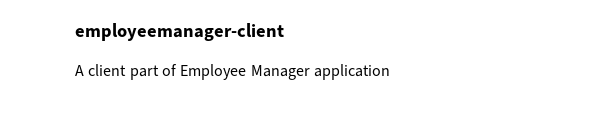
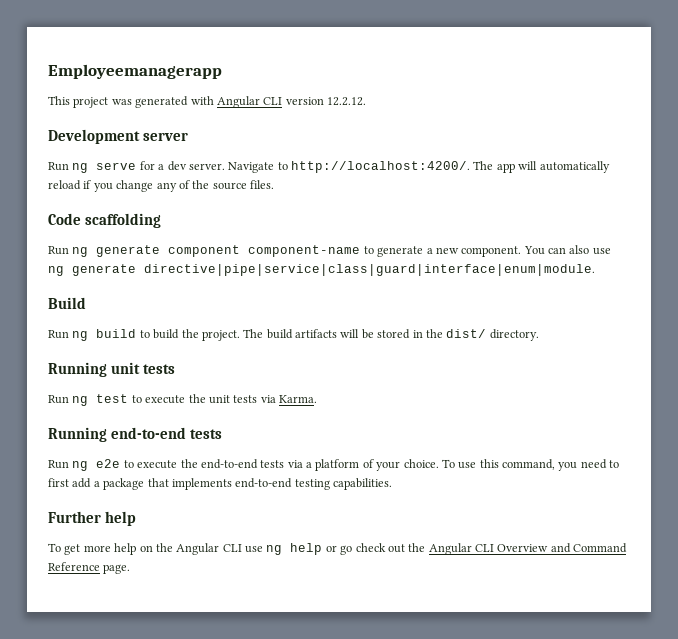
- employeemanager-client
- A client part of Employee Manager application
+ Employeemanagerapp
+ This project was generated with Angular CLI version 12.2.12.
+ Development server
+ Run ng serve for a dev server. Navigate to http://localhost:4200/. The app will automatically reload if you change any of the source files.
+ Code scaffolding
+ Run ng generate component component-name to generate a new component. You can also use ng generate directive|pipe|service|class|guard|interface|enum|module.
+ Build
+ Run ng build to build the project. The build artifacts will be stored in the dist/ directory.
+ Running unit tests
+ Run ng test to execute the unit tests via Karma.
+ Running end-to-end tests
+ Run ng e2e to execute the end-to-end tests via a platform of your choice. To use this command, you need to first add a package that implements end-to-end testing capabilities.
+ Further help
+ To get more help on the Angular CLI use ng help or go check out the Angular CLI Overview and Command Reference page.

